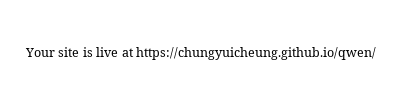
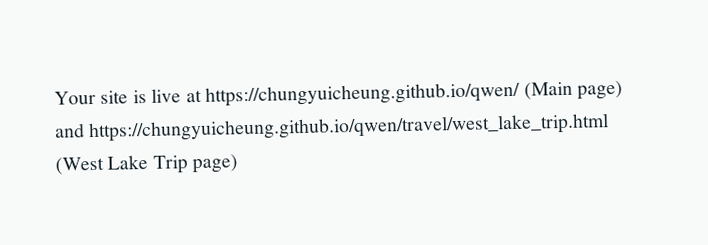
- Your site is live at https://chungyuicheung.github.io/qwen/
+ Your site is live at https://chungyuicheung.github.io/qwen/ (Main page) and https://chungyuicheung.github.io/qwen/travel/west_lake_trip.html (West Lake Trip page)

